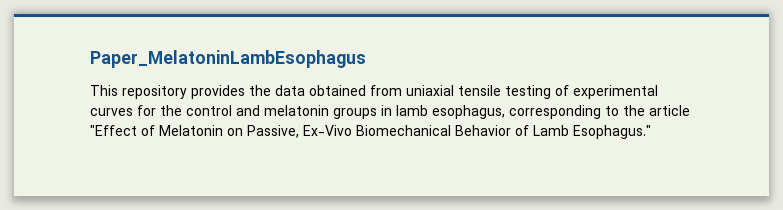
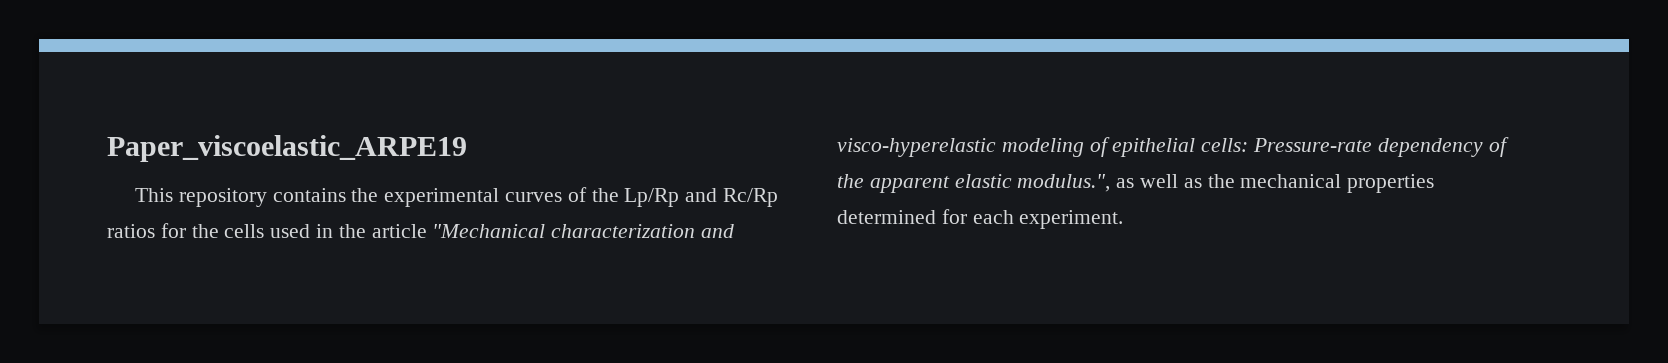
- Paper_MelatoninLambEsophagus
+ Paper_viscoelastic_ARPE19
- This repository provides the data obtained from uniaxial tensile testing of experimental curves for the control and melatonin groups in lamb esophagus, corresponding to the article "Effect of Melatonin on Passive, Ex-Vivo Biomechanical Behavior of Lamb Esophagus."
+ This repository contains the experimental curves of the Lp/Rp and Rc/Rp ratios for the cells used in the article "Mechanical characterization and visco-hyperelastic modeling of epithelial cells: Pressure-rate dependency of the apparent elastic modulus.", as well as the mechanical properties determined for each experiment.

